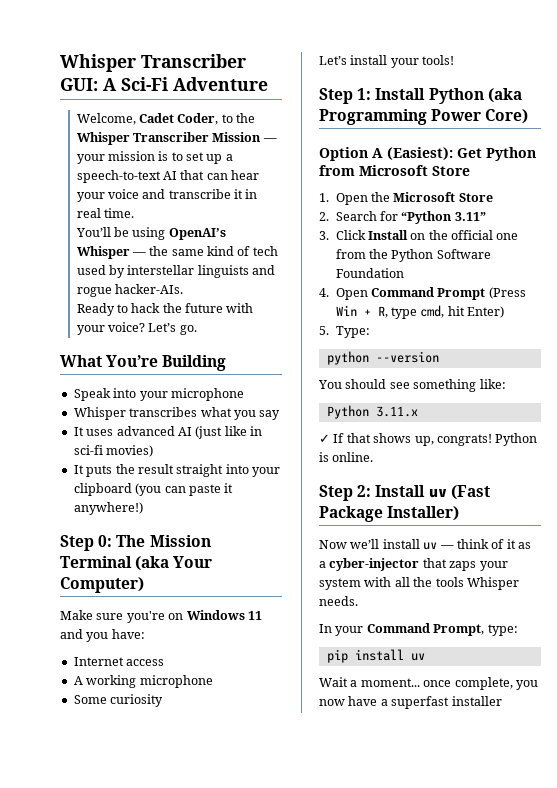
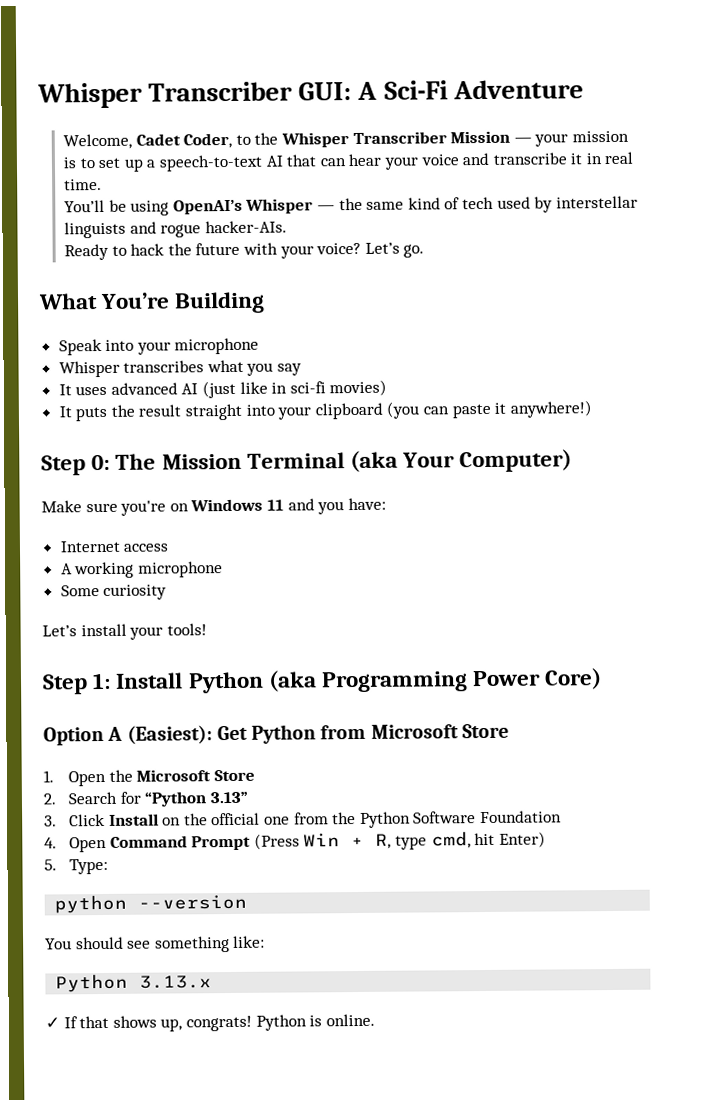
- 2. Search for “Python 3.11”
+ 2. Search for “Python 3.13”
- Python 3.11.x
+ Python 3.13.x
- Step 2: Install uv (Fast Package Installer)
- Now we’ll install uv — think of it as a cyber-injector that zaps your system with all the tools Whisper needs.
- In your Command Prompt, type:
- pip install uv
- Wait a moment... once complete, you now have a superfast installer

